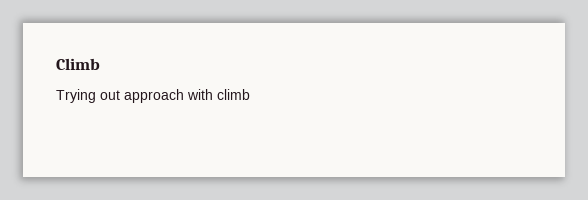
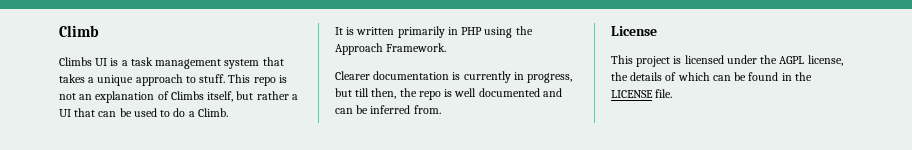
- Trying out approach with climb
+ Climbs UI is a task management system that takes a unique approach to stuff. This repo is not an explanation of Climbs itself, but rather a UI that can be used to do a Climb.
+ It is written primarily in PHP using the Approach Framework.
+ Clearer documentation is currently in progress, but till then, the repo is well documented and can be inferred from.
+ License
+ This project is licensed under the AGPL license, the details of which can be found in the LICENSE file.

